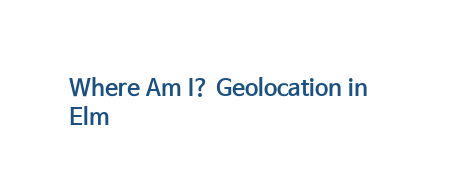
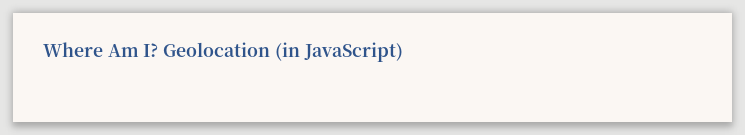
- Geolocation in Elm
+ Geolocation (in JavaScript)

